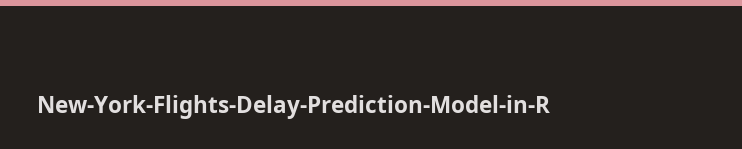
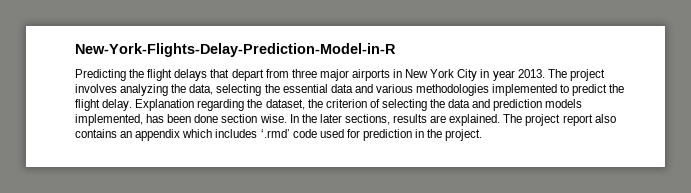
+ Predicting the flight delays that depart from three major airports in New York City in year 2013. The project involves analyzing the data, selecting the essential data and various methodologies implemented to predict the flight delay. Explanation regarding the dataset, the criterion of selecting the data and prediction models implemented, has been done section wise. In the later sections, results are explained. The project report also contains an appendix which includes ‘.rmd’ code used for prediction in the project.

